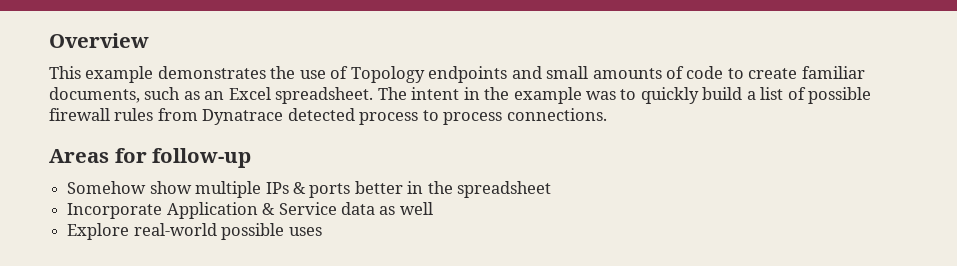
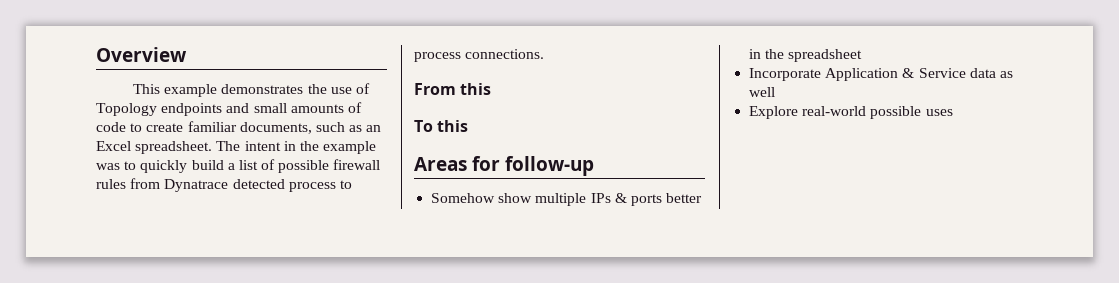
+ From this
+ To this

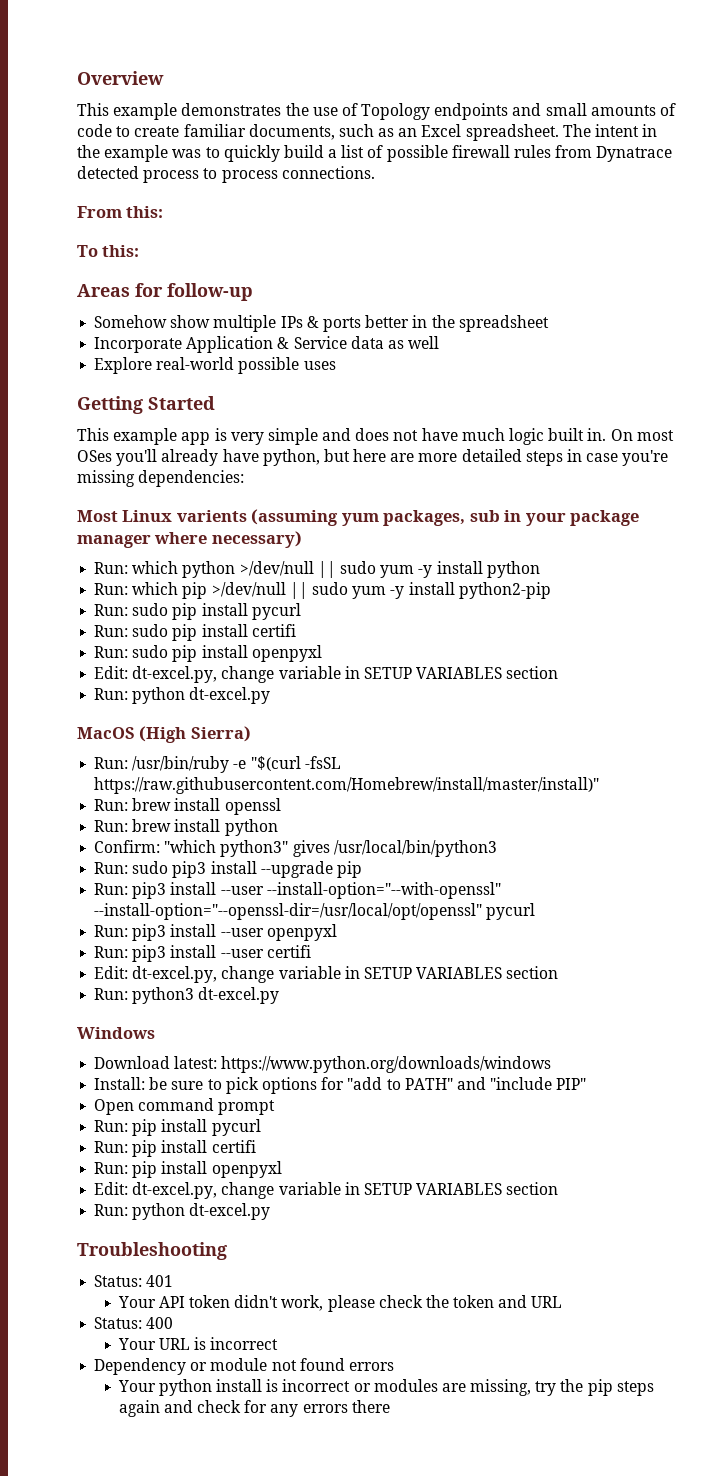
- From this
+ From this:
- To this
+ To this:
+ Getting Started
+ This example app is very simple and does not have much logic built in. On most OSes you'll already have python, but here are more detailed steps in case you're missing dependencies:
+ Most Linux varients (assuming yum packages, sub in your package manager where necessary)
+ Run: which python >/dev/null || sudo yum -y install python
+ Run: which pip >/dev/null || sudo yum -y install python2-pip
+ Run: sudo pip install pycurl
+ Run: sudo pip install certifi
+ Run: sudo pip install openpyxl
+ Edit: dt-excel.py, change variable in SETUP VARIABLES section
+ Run: python dt-excel.py
+ MacOS (High Sierra)
+ Run: /usr/bin/ruby -e "$(curl -fsSL https://raw.githubusercontent.com/Homebrew/install/master/install)"
+ Run: brew install openssl
+ Run: brew install python
+ Confirm: "which python3" gives /usr/local/bin/python3
+ Run: sudo pip3 install --upgrade pip
+ Run: pip3 install --user --install-option="--with-openssl" --install-option="--openssl-dir=/usr/local/opt/openssl" pycurl
+ Run: pip3 install --user openpyxl
+ Run: pip3 install --user certifi
+ Edit: dt-excel.py, change variable in SETUP VARIABLES section
+ Run: python3 dt-excel.py
+ Windows
+ Download latest: https://www.python.org/downloads/windows
+ Install: be sure to pick options for "add to PATH" and "include PIP"
+ Open command prompt
+ Run: pip install pycurl
+ Run: pip install certifi
+ Run: pip install openpyxl
+ Edit: dt-excel.py, change variable in SETUP VARIABLES section
+ Run: python dt-excel.py
+ Troubleshooting
+ Status: 401
+ Your API token didn't work, please check the token and URL
+ Status: 400
+ Your URL is incorrect
+ Dependency or module not found errors
+ Your python install is incorrect or modules are missing, try the pip steps again and check for any errors there

